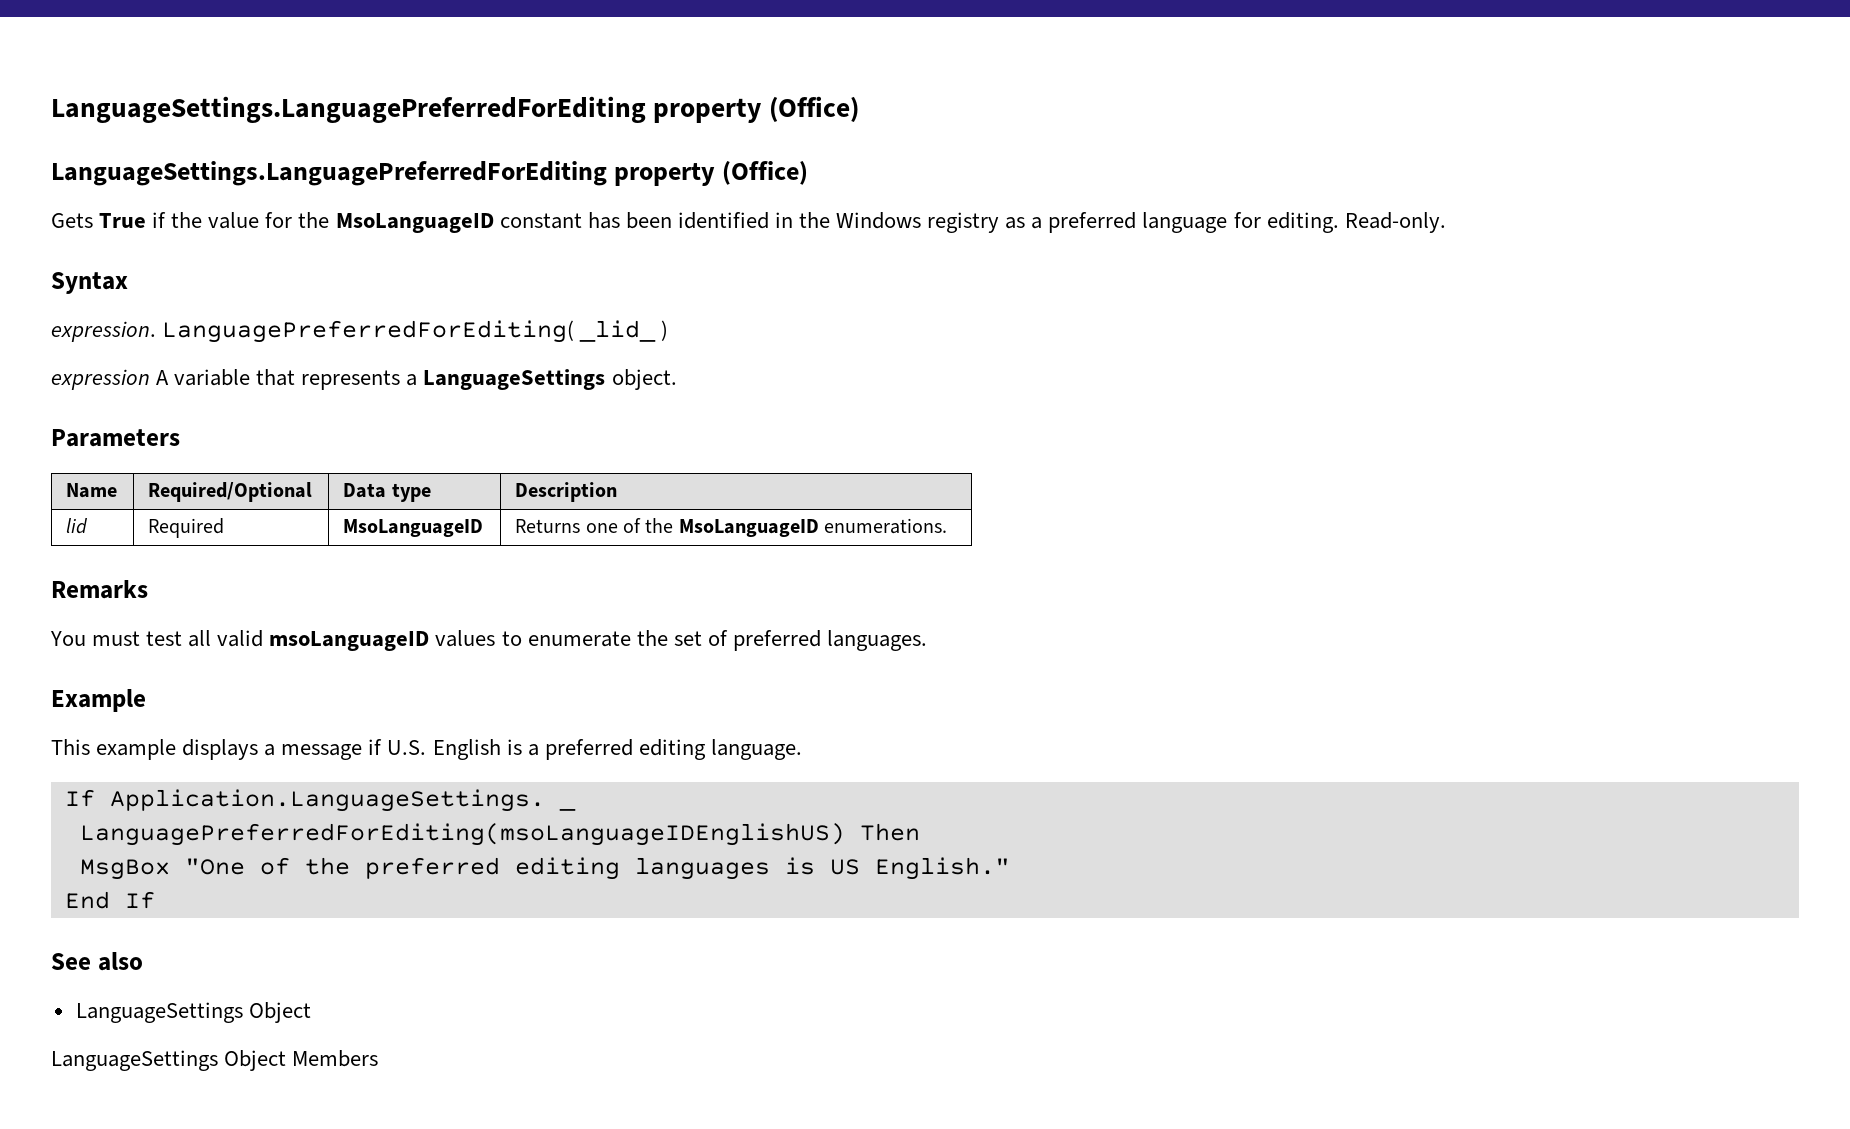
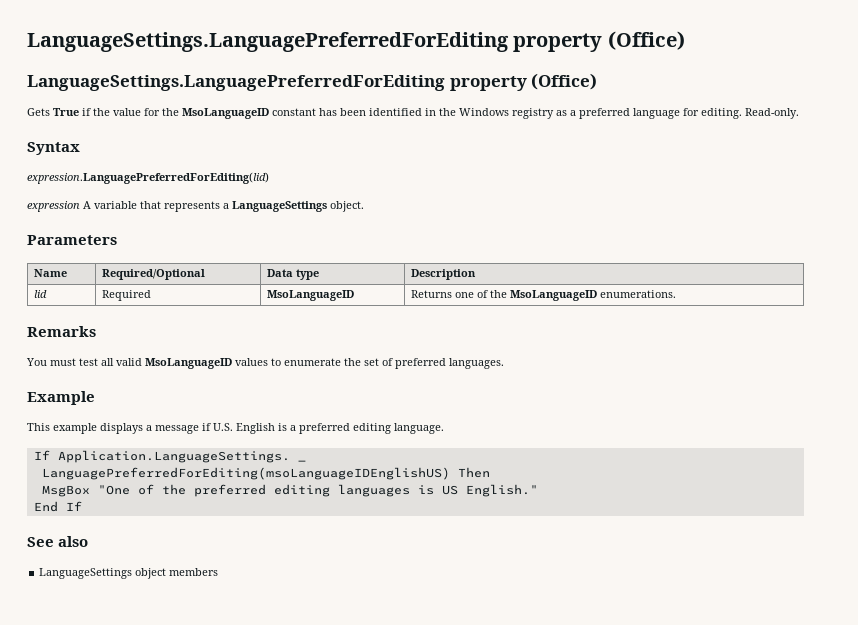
- expression. LanguagePreferredForEditing( _lid_ )
+ expression.LanguagePreferredForEditing(lid)
- You must test all valid msoLanguageID values to enumerate the set of preferred languages.
+ You must test all valid MsoLanguageID values to enumerate the set of preferred languages.
  See also
- LanguageSettings Object
- LanguageSettings Object Members
+ LanguageSettings object members

